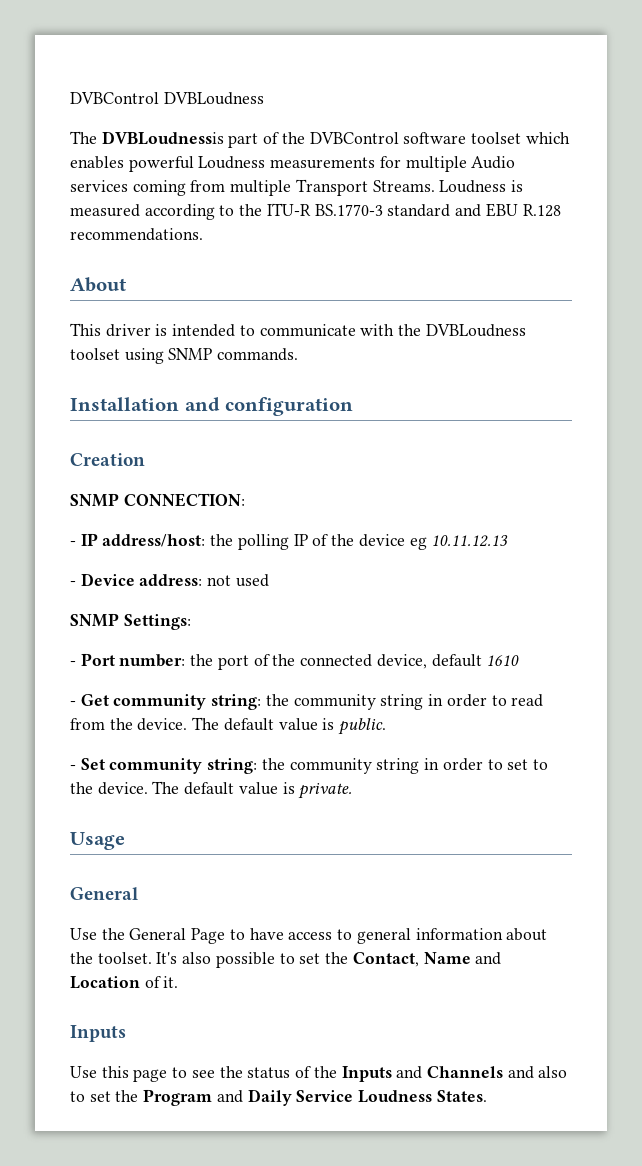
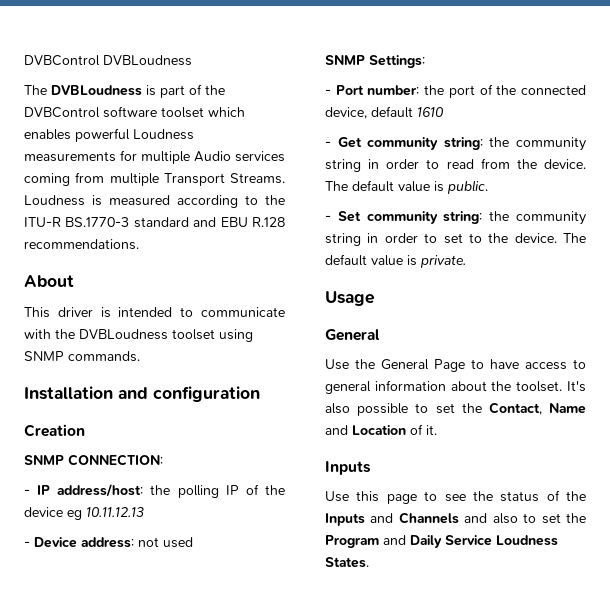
- The DVBLoudnessis part of the DVBControl software toolset which enables powerful Loudness measurements for multiple Audio services coming from multiple Transport Streams.
+ The DVBLoudness is part of the DVBControl software toolset which enables powerful Loudness measurements for multiple Audio services coming from multiple Transport Streams.

